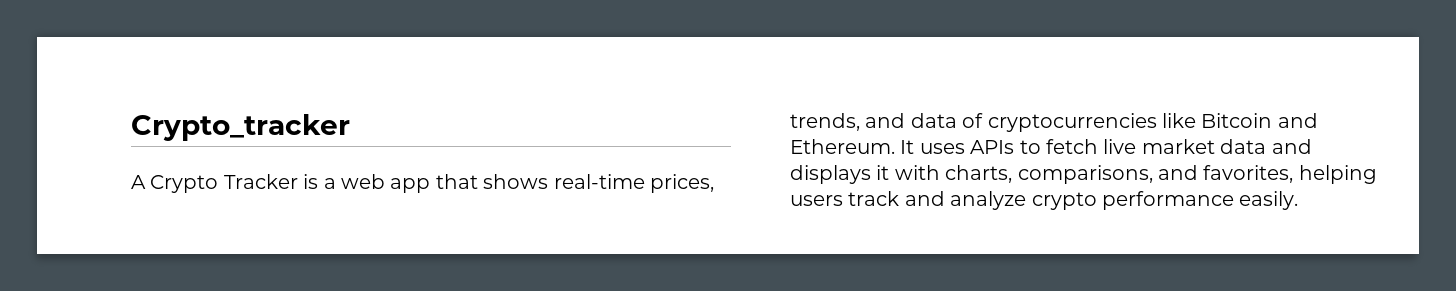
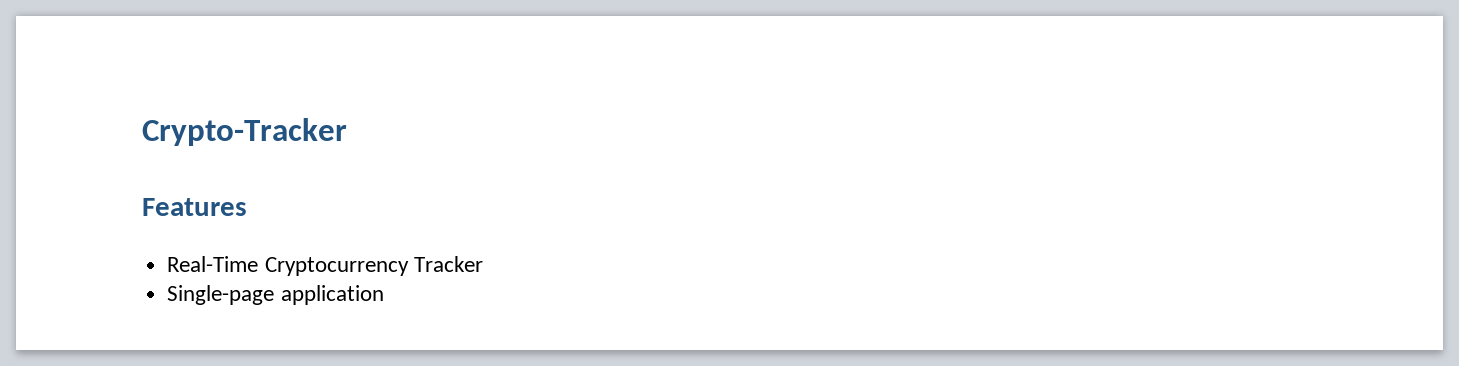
- Crypto_tracker
- A Crypto Tracker is a web app that shows real-time prices, trends, and data of cryptocurrencies like Bitcoin and Ethereum. It uses APIs to fetch live market data and displays it with charts, comparisons, and favorites, helping users track and analyze crypto performance easily.
+ Crypto-Tracker
+ Features
+ Real-Time Cryptocurrency Tracker
+ Single-page application

